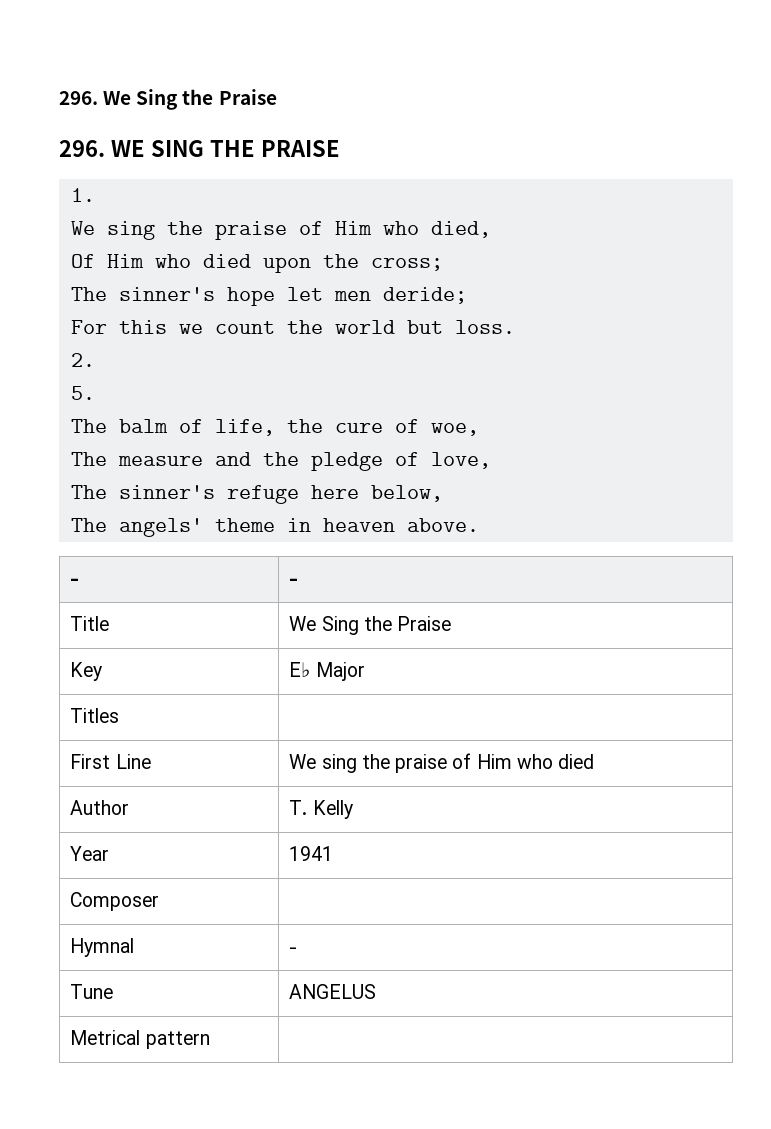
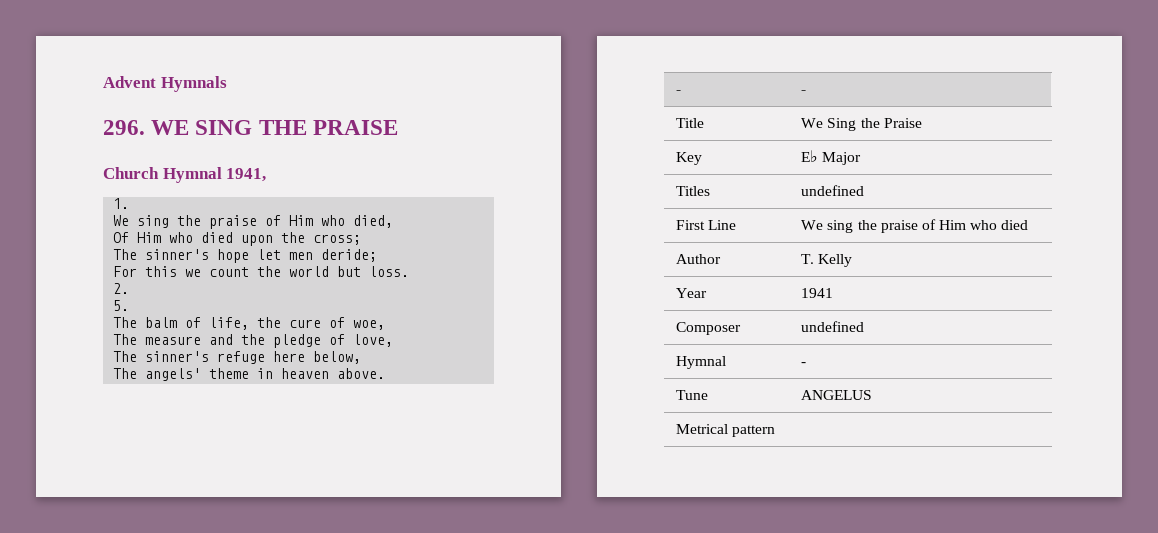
- 296. We Sing the Praise
+ Advent Hymnals
+ Church Hymnal 1941,
- Titles |
+ Titles | undefined
- Composer |
+ Composer | undefined

